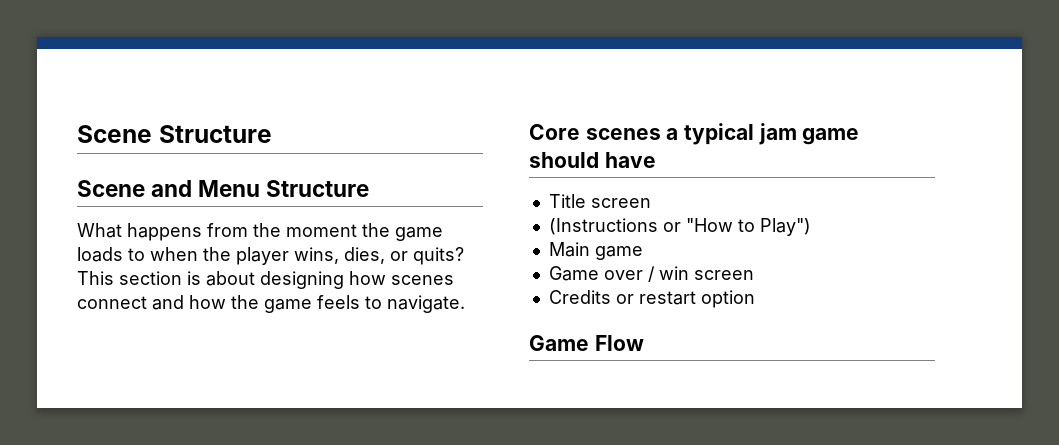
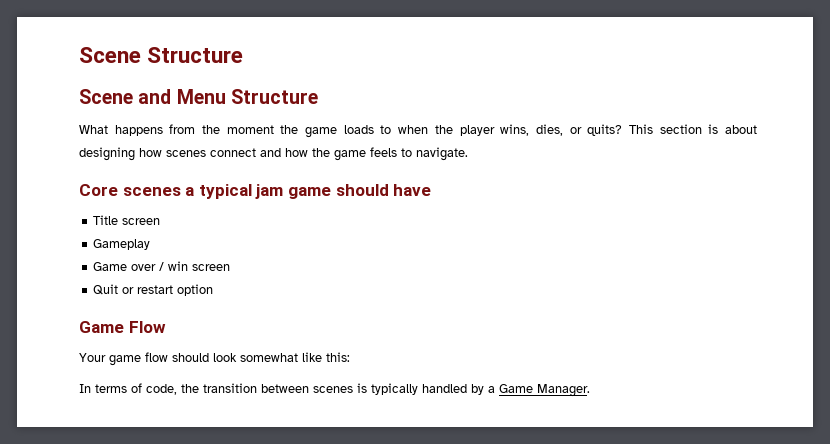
- (Instructions or "How to Play")
- Main game
+ Gameplay
- Credits or restart option
+ Quit or restart option
+ Your game flow should look somewhat like this:
+ In terms of code, the transition between scenes is typically handled by a Game Manager.

